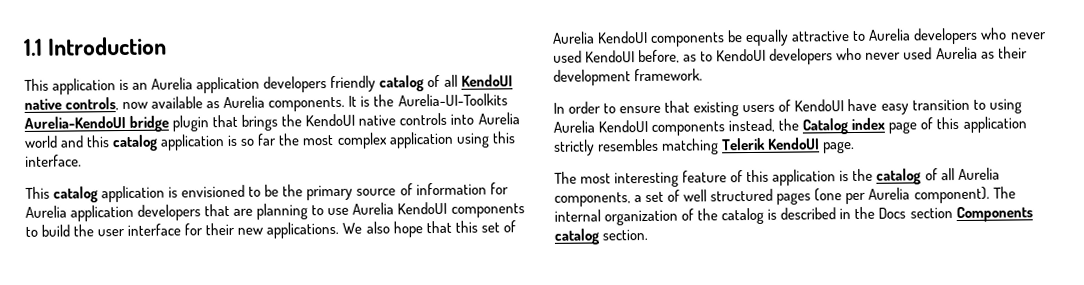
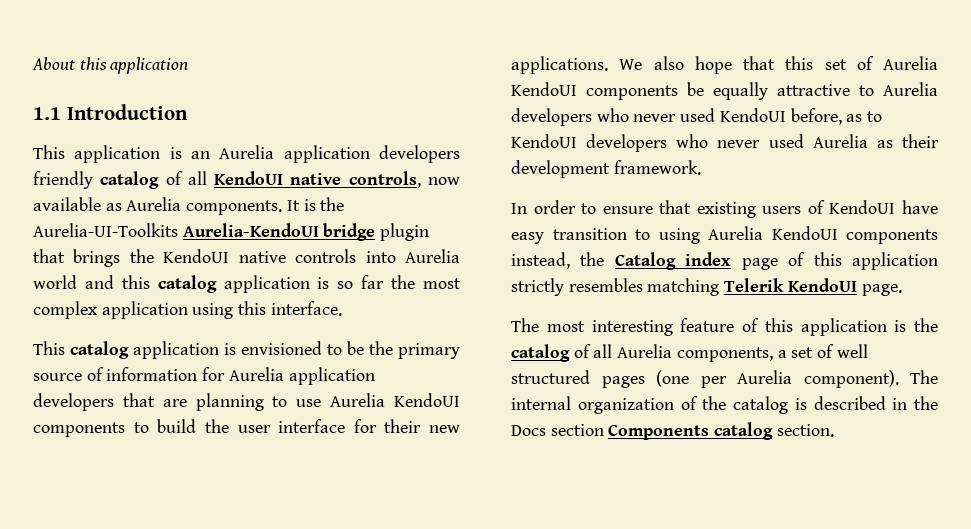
+ About this application

